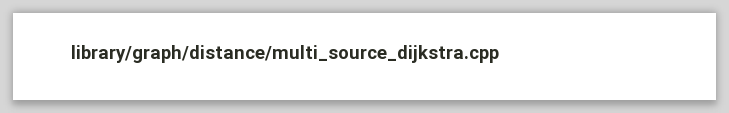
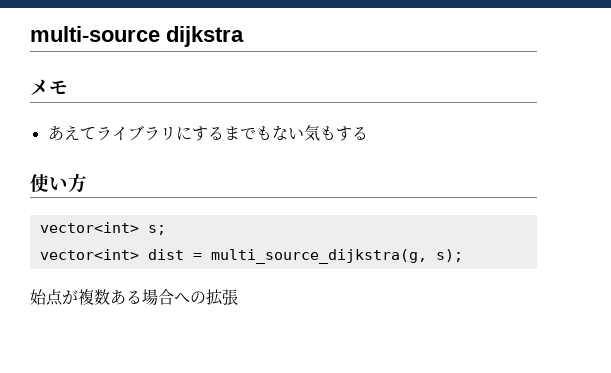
- library/graph/distance/multi_source_dijkstra.cpp
+ multi-source dijkstra
+ メモ
+ あえてライブラリにするまでもない気もする
+ 使い方
+ vector<int> s;
+ vector<int> dist = multi_source_dijkstra(g, s);
+ 始点が複数ある場合への拡張

